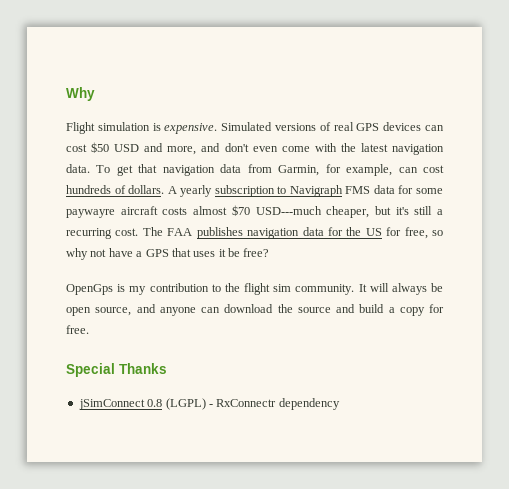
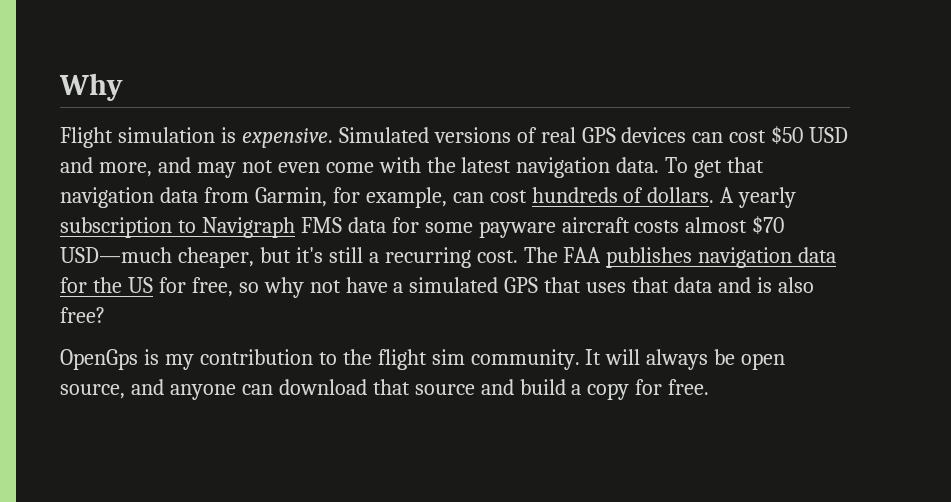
- Simulated versions of real GPS devices can cost $50 USD and more, and don't even come with the latest navigation data.
+ Simulated versions of real GPS devices can cost $50 USD and more, and may not even come with the latest navigation data.
- A yearly subscription to Navigraph FMS data for some paywayre aircraft costs almost $70 USD---much cheaper, but it's still a recurring cost.
+ A yearly subscription to Navigraph FMS data for some payware aircraft costs almost $70 USD—much cheaper, but it's still a recurring cost.
- The FAA publishes navigation data for the US for free, so why not have a GPS that uses it be free?
+ The FAA publishes navigation data for the US for free, so why not have a simulated GPS that uses that data and is also free?
- It will always be open source, and anyone can download the source and build a copy for free.
+ It will always be open source, and anyone can download that source and build a copy for free.
- Special Thanks
- jSimConnect 0.8 (LGPL) - RxConnectr dependency

